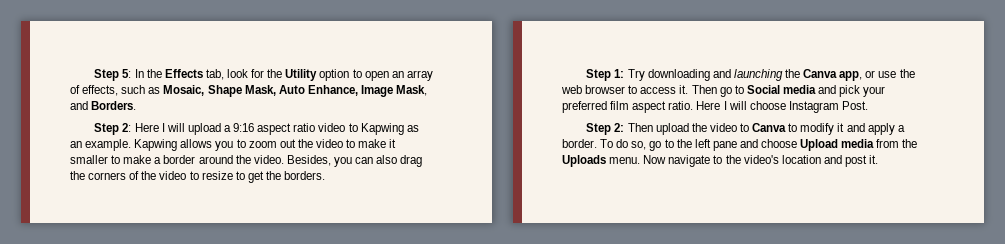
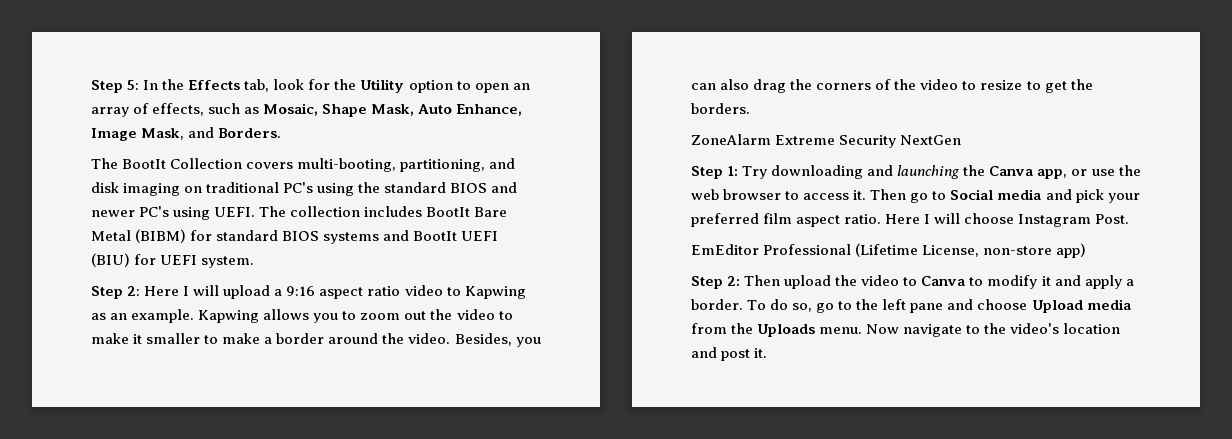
+ The BootIt Collection covers multi-booting, partitioning, and disk imaging on traditional PC's using the standard BIOS and newer PC's using UEFI. The collection includes BootIt Bare Metal (BIBM) for standard BIOS systems and BootIt UEFI (BIU) for UEFI system.
+ ZoneAlarm Extreme Security NextGen
+ EmEditor Professional (Lifetime License, non-store app)

